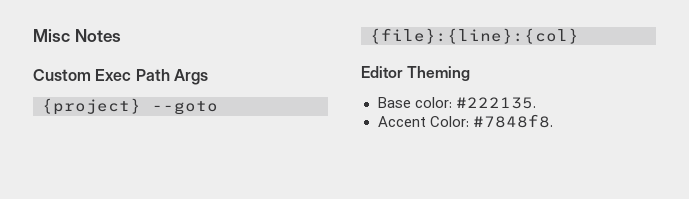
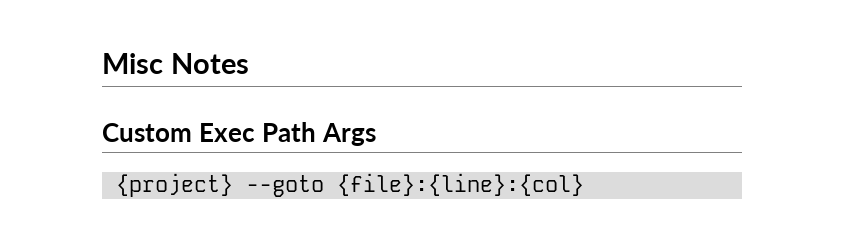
- Editor Theming
- Base color: #222135.
- Accent Color: #7848f8.

